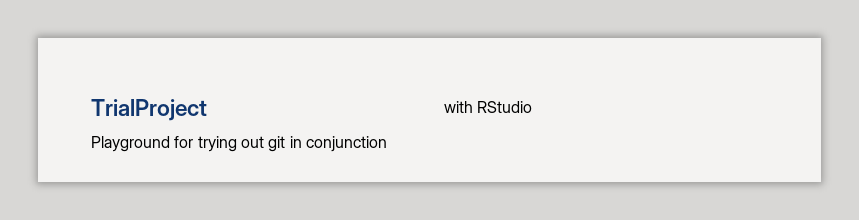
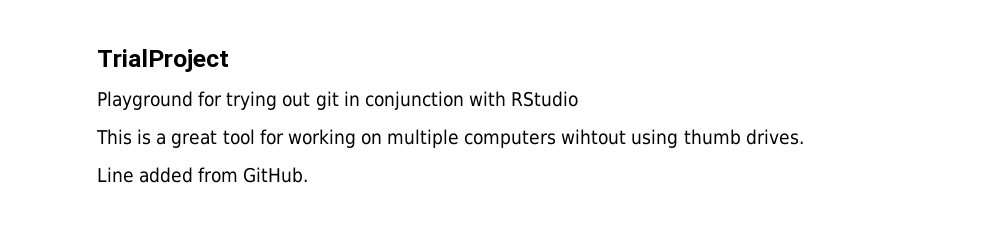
+ This is a great tool for working on multiple computers wihtout using thumb drives.
+ Line added from GitHub.

